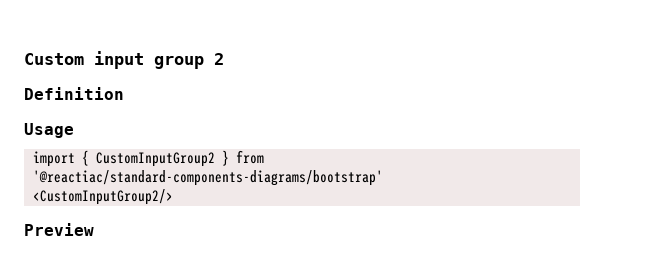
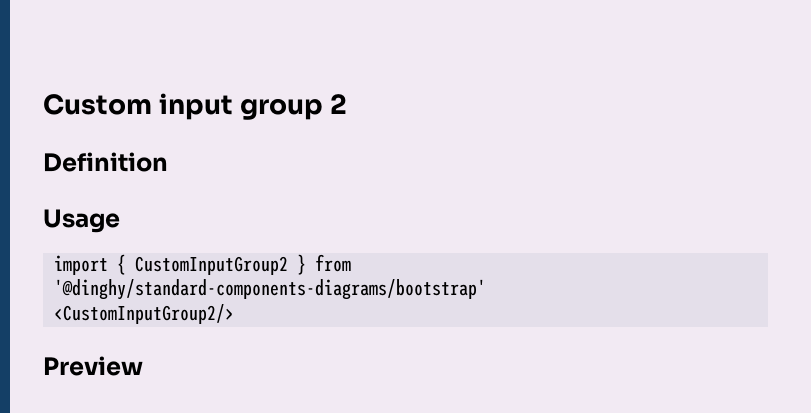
- import { CustomInputGroup2 } from '@reactiac/standard-components-diagrams/bootstrap'
+ import { CustomInputGroup2 } from '@dinghy/standard-components-diagrams/bootstrap'

